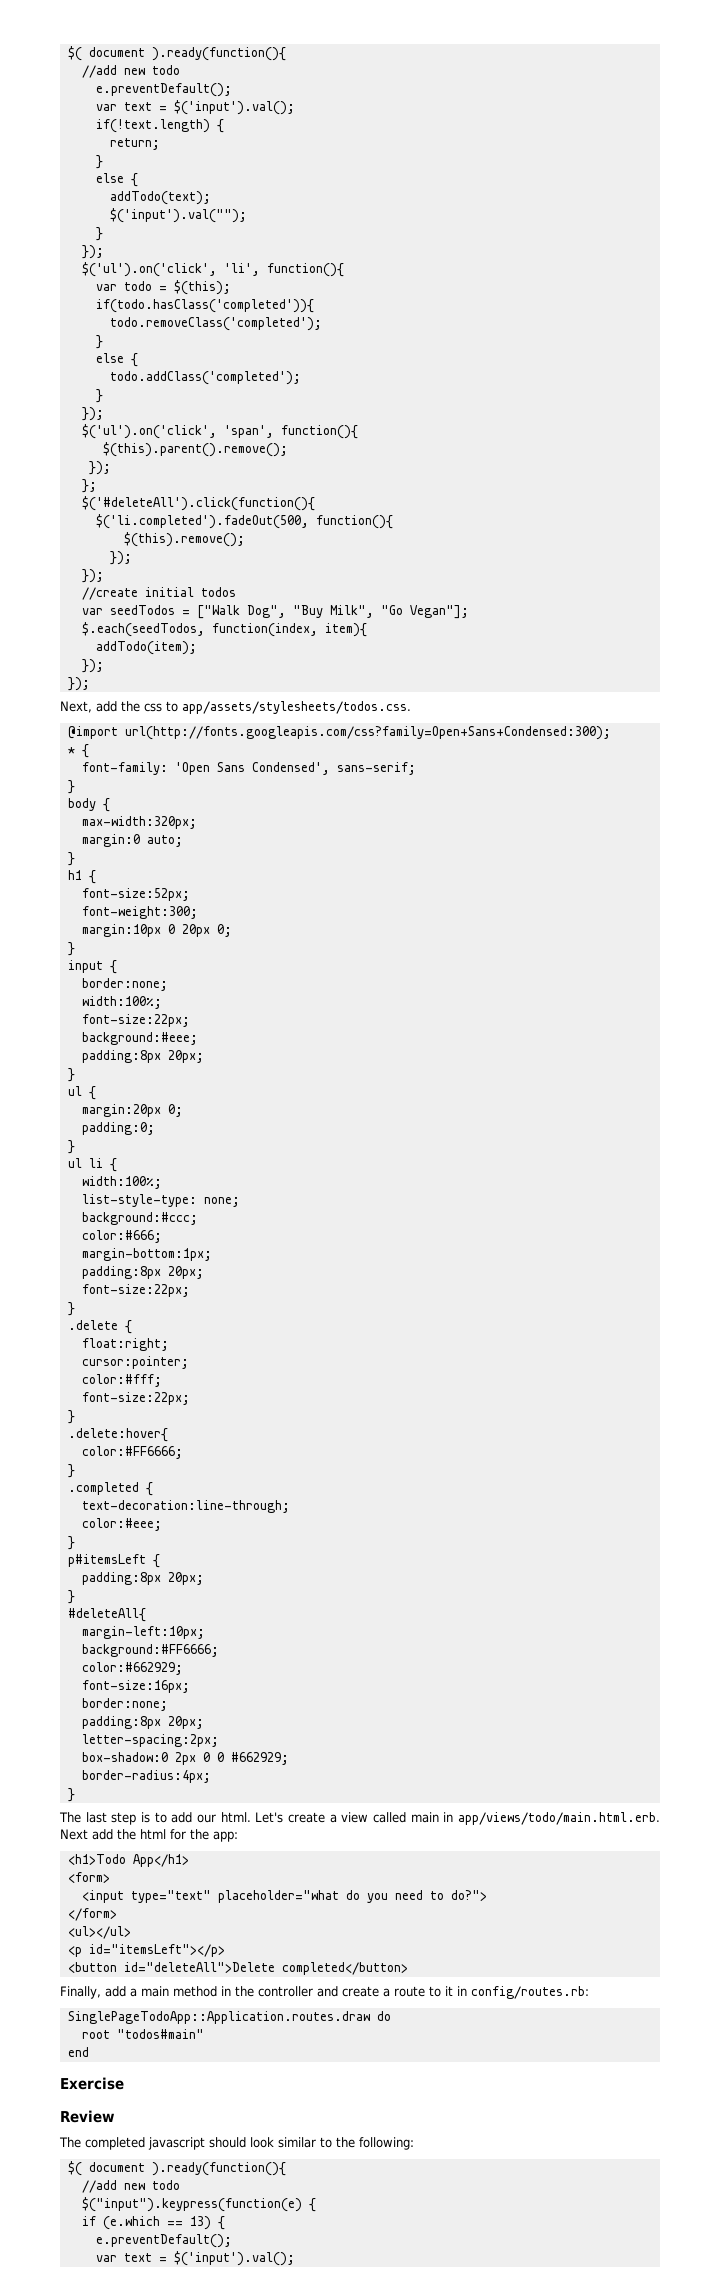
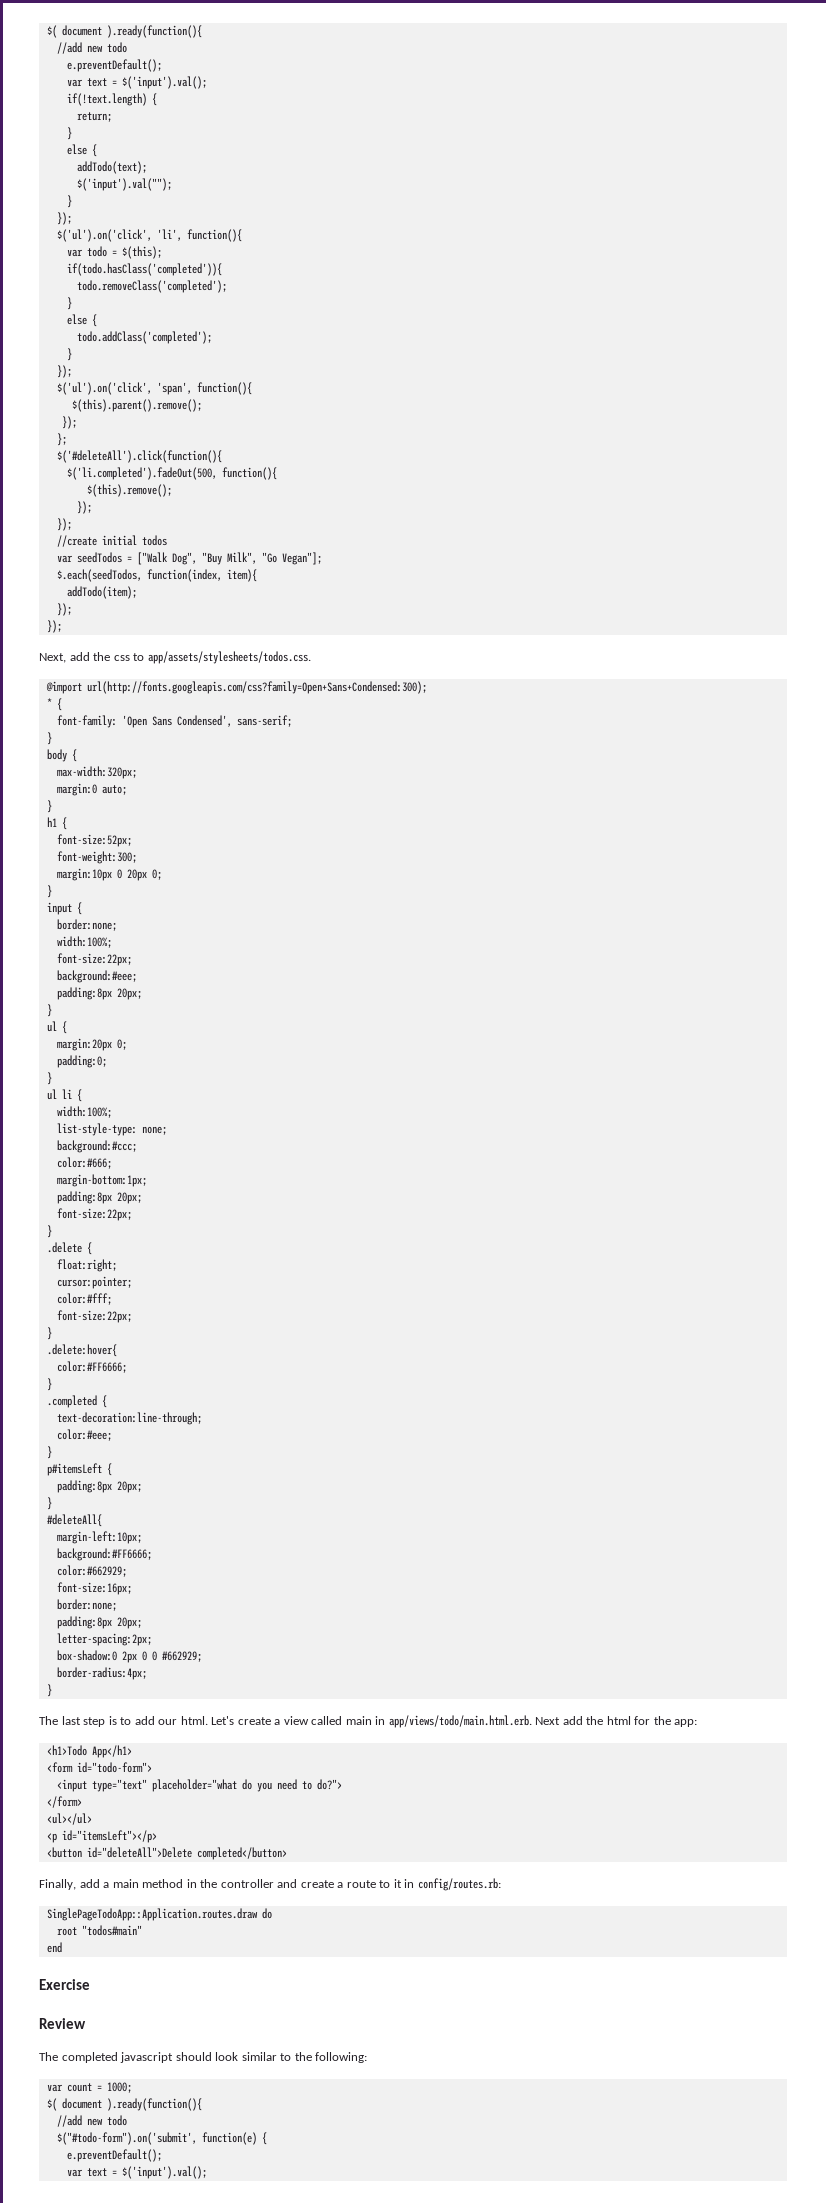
- <form>
+ <form id="todo-form">
  The completed javascript should look similar to the following:
+ var count = 1000;
  $( document ).ready(function(){
  //add new todo
- $("input").keypress(function(e) {
- if (e.which == 13) {
+ $("#todo-form").on('submit', function(e) {

